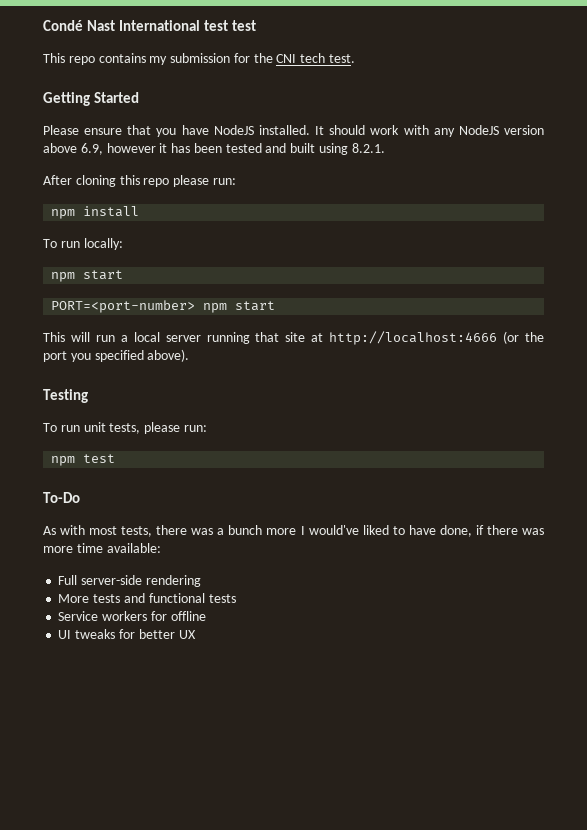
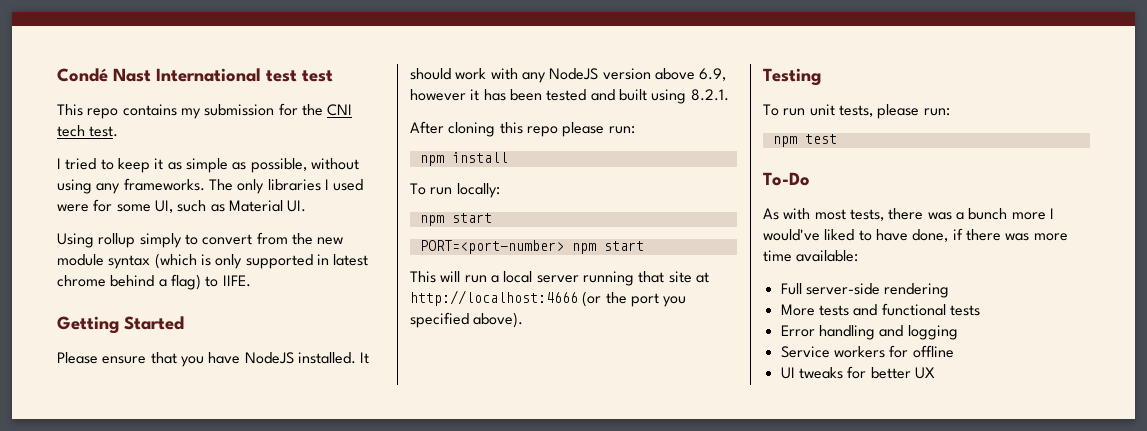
+ I tried to keep it as simple as possible, without using any frameworks. The only libraries I used were for some UI, such as Material UI.
+ Using rollup simply to convert from the new module syntax (which is only supported in latest chrome behind a flag) to IIFE.
+ Error handling and logging

